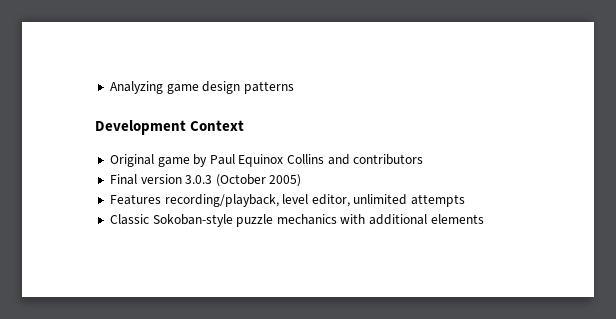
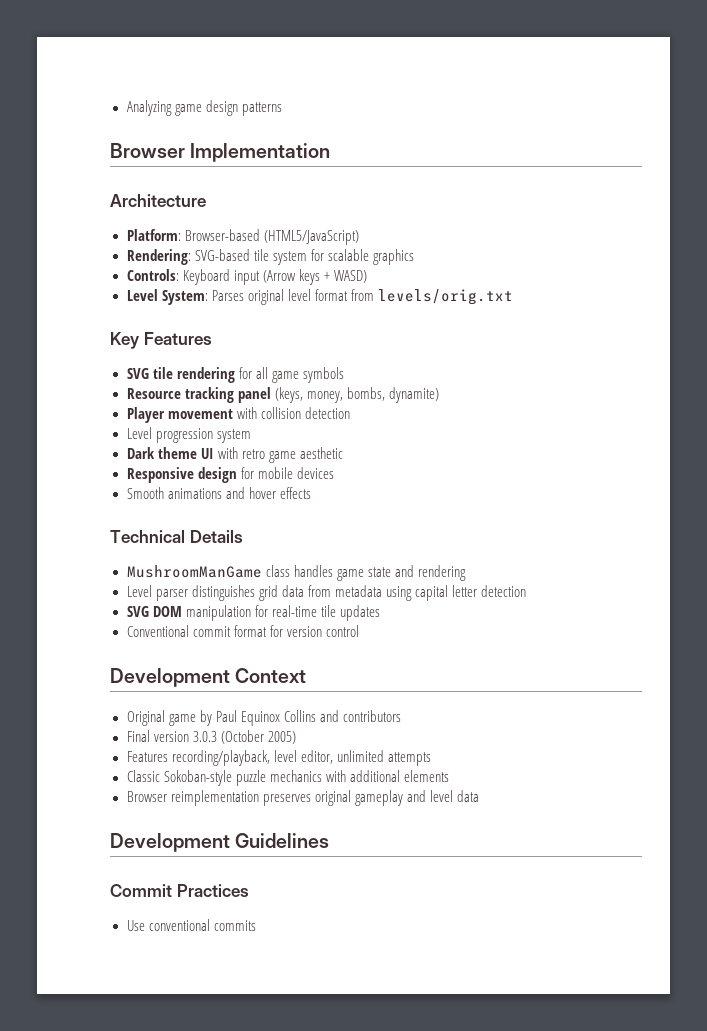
+ Browser Implementation
+ Architecture
+ Platform: Browser-based (HTML5/JavaScript)
+ Rendering: SVG-based tile system for scalable graphics
+ Controls: Keyboard input (Arrow keys + WASD)
+ Level System: Parses original level format from levels/orig.txt
+ Key Features
+ SVG tile rendering for all game symbols
+ Resource tracking panel (keys, money, bombs, dynamite)
+ Player movement with collision detection
+ Level progression system
+ Dark theme UI with retro game aesthetic
+ Responsive design for mobile devices
+ Smooth animations and hover effects
+ Technical Details
+ MushroomManGame class handles game state and rendering
+ Level parser distinguishes grid data from metadata using capital letter detection
+ SVG DOM manipulation for real-time tile updates
+ Conventional commit format for version control
+ Browser reimplementation preserves original gameplay and level data
+ Development Guidelines
+ Commit Practices
+ Use conventional commits

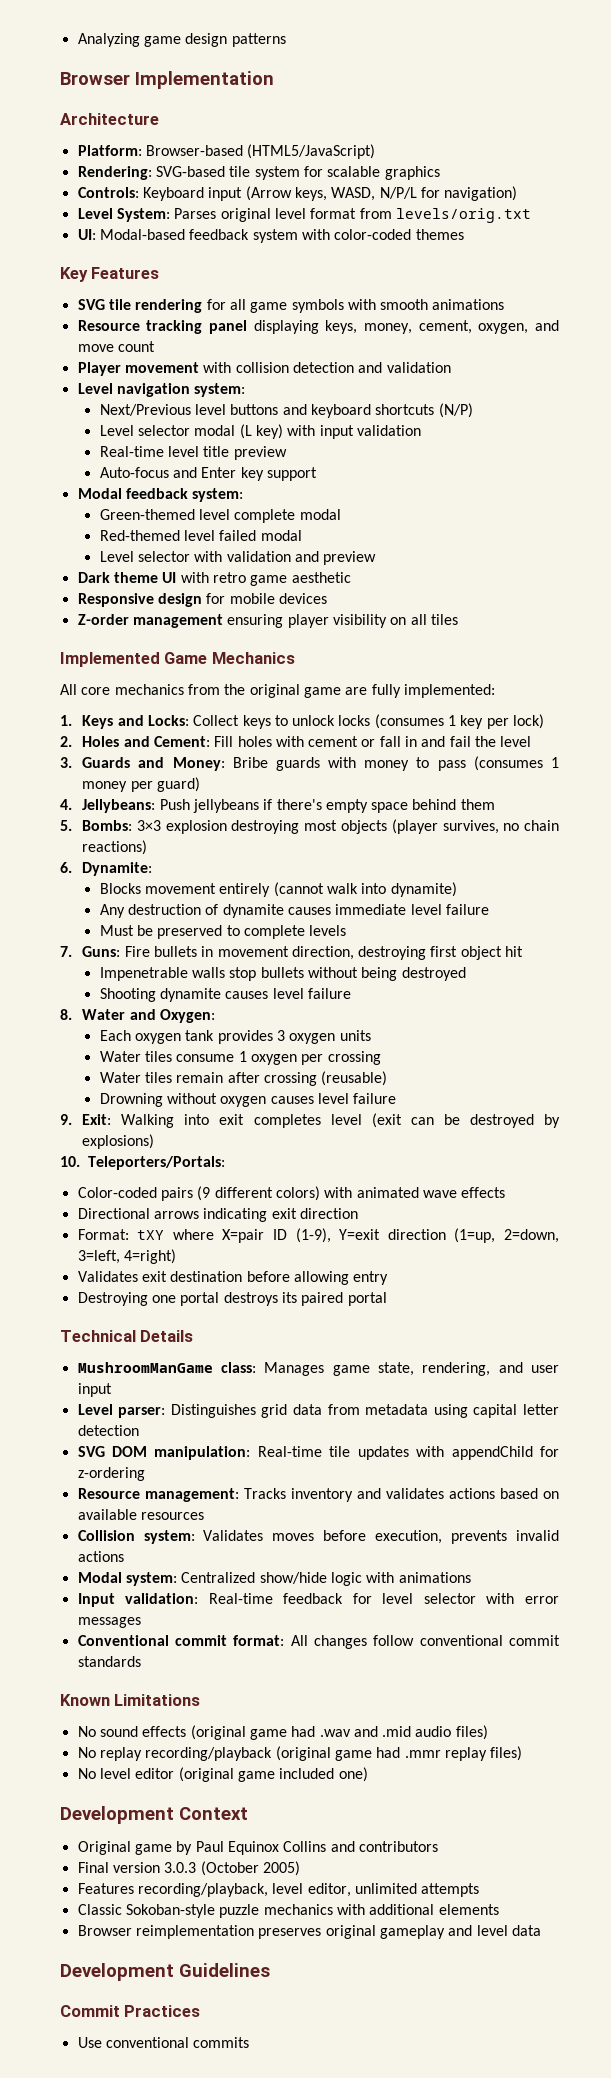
- Controls: Keyboard input (Arrow keys + WASD)
+ Controls: Keyboard input (Arrow keys, WASD, N/P/L for navigation)
+ UI: Modal-based feedback system with color-coded themes
- SVG tile rendering for all game symbols
+ SVG tile rendering for all game symbols with smooth animations
- Resource tracking panel (keys, money, bombs, dynamite)
+ Resource tracking panel displaying keys, money, cement, oxygen, and move count
- Player movement with collision detection
- Level progression system
+ Player movement with collision detection and validation
+ Level navigation system:
+ Next/Previous level buttons and keyboard shortcuts (N/P)
+ Level selector modal (L key) with input validation
+ Real-time level title preview
+ Auto-focus and Enter key support
+ Modal feedback system:
+ Green-themed level complete modal
+ Red-themed level failed modal
+ Level selector with validation and preview
- Smooth animations and hover effects
+ Z-order management ensuring player visibility on all tiles
+ Implemented Game Mechanics
+ All core mechanics from the original game are fully implemented:
+ 1. Keys and Locks: Collect keys to unlock locks (consumes 1 key per lock)
+ 2. Holes and Cement: Fill holes with cement or fall in and fail the level
+ 3. Guards and Money: Bribe guards with money to pass (consumes 1 money per guard)
+ 4. Jellybeans: Push jellybeans if there's empty space behind them
+ 5. Bombs: 3×3 explosion destroying most objects (player survives, no chain reactions)
+ 6. Dynamite:
+ Blocks movement entirely (cannot walk into dynamite)
+ Any destruction of dynamite causes immediate level failure
+ Must be preserved to complete levels
+ 7. Guns: Fire bullets in movement direction, destroying first object hit
+ Impenetrable walls stop bullets without being destroyed
+ Shooting dynamite causes level failure
+ 8. Water and Oxygen:
+ Each oxygen tank provides 3 oxygen units
+ Water tiles consume 1 oxygen per crossing
+ Water tiles remain after crossing (reusable)
+ Drowning without oxygen causes level failure
+ 9. Exit: Walking into exit completes level (exit can be destroyed by explosions)
+ 10. Teleporters/Portals:
+ Color-coded pairs (9 different colors) with animated wave effects
+ Directional arrows indicating exit direction
+ Format: tXY where X=pair ID (1-9), Y=exit direction (1=up, 2=down, 3=left, 4=right)
+ Validates exit destination before allowing entry
+ Destroying one portal destroys its paired portal
  Technical Details
- MushroomManGame class handles game state and rendering
- Level parser distinguishes grid data from metadata using capital letter detection
+ MushroomManGame class: Manages game state, rendering, and user input
+ Level parser: Distinguishes grid data from metadata using capital letter detection
- SVG DOM manipulation for real-time tile updates
- Conventional commit format for version control
+ SVG DOM manipulation: Real-time tile updates with appendChild for z-ordering
+ Resource management: Tracks inventory and validates actions based on available resources
+ Collision system: Validates moves before execution, prevents invalid actions
+ Modal system: Centralized show/hide logic with animations
+ Input validation: Real-time feedback for level selector with error messages
+ Conventional commit format: All changes follow conventional commit standards
+ Known Limitations
+ No sound effects (original game had .wav and .mid audio files)
+ No replay recording/playback (original game had .mmr replay files)
+ No level editor (original game included one)

